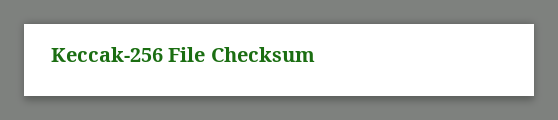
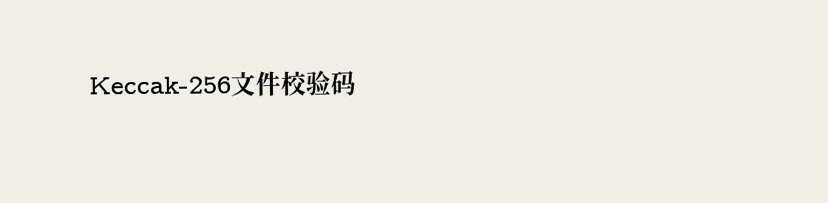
- Keccak-256 File Checksum
+ Keccak-256文件校验码

